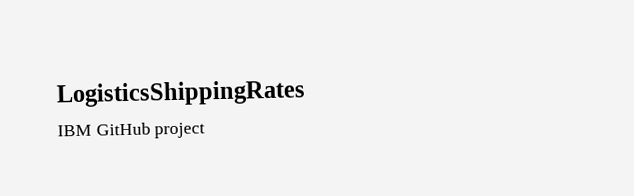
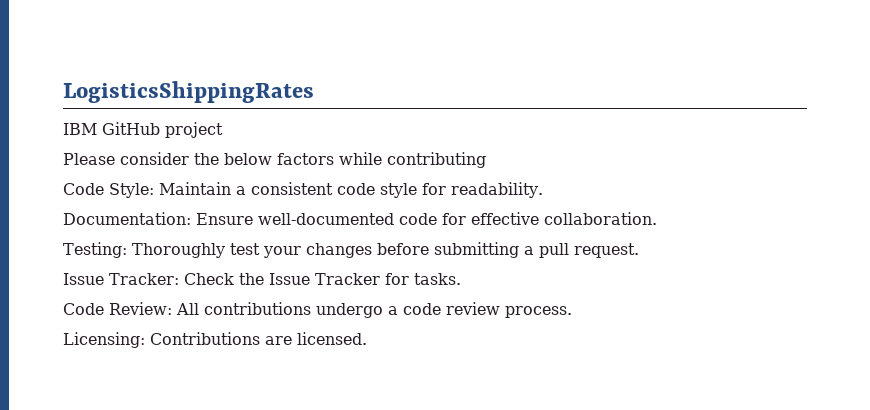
+ Please consider the below factors while contributing
+ Code Style: Maintain a consistent code style for readability.
+ Documentation: Ensure well-documented code for effective collaboration.
+ Testing: Thoroughly test your changes before submitting a pull request.
+ Issue Tracker: Check the Issue Tracker for tasks.
+ Code Review: All contributions undergo a code review process.
+ Licensing: Contributions are licensed.

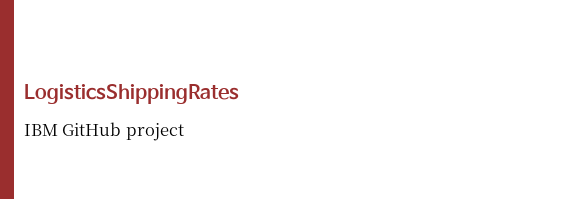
- Please consider the below factors while contributing
- Code Style: Maintain a consistent code style for readability.
- Documentation: Ensure well-documented code for effective collaboration.
- Testing: Thoroughly test your changes before submitting a pull request.
- Issue Tracker: Check the Issue Tracker for tasks.
- Code Review: All contributions undergo a code review process.
- Licensing: Contributions are licensed.

